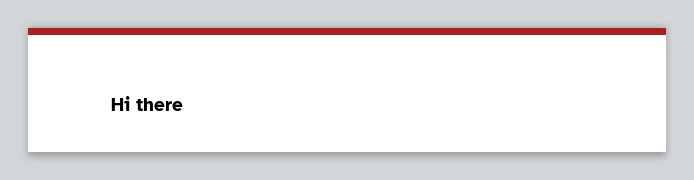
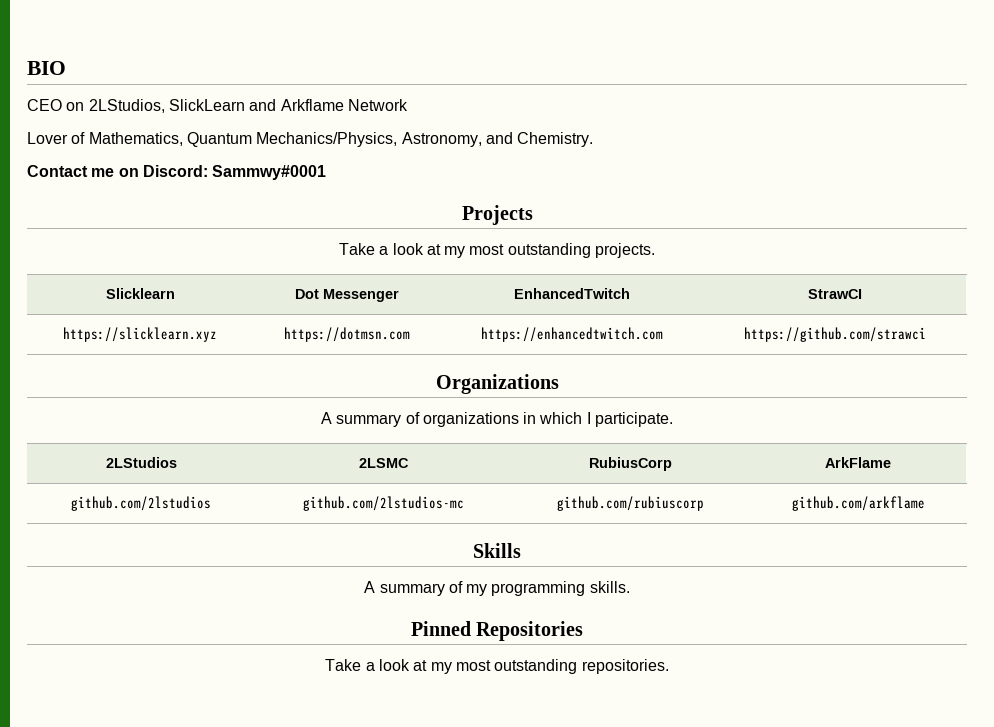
- Hi there
+ BIO
+ CEO on 2LStudios, SlickLearn and Arkflame Network
+ Lover of Mathematics, Quantum Mechanics/Physics, Astronomy, and Chemistry.
+ Contact me on Discord: Sammwy#0001
+ Projects
+ Take a look at my most outstanding projects.
+ Slicklearn | Dot Messenger | EnhancedTwitch | StrawCI
+ https://slicklearn.xyz | https://dotmsn.com | https://enhancedtwitch.com | https://github.com/strawci
+ Organizations
+ A summary of organizations in which I participate.
+ 2LStudios | 2LSMC | RubiusCorp | ArkFlame
+ github.com/2lstudios | github.com/2lstudios-mc | github.com/rubiuscorp | github.com/arkflame
+ Skills
+ A summary of my programming skills.
+ Pinned Repositories
+ Take a look at my most outstanding repositories.

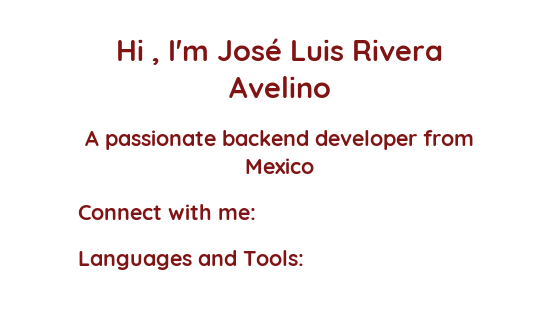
- BIO
- CEO on 2LStudios, SlickLearn and Arkflame Network
- Lover of Mathematics, Quantum Mechanics/Physics, Astronomy, and Chemistry.
- Contact me on Discord: Sammwy#0001
- Projects
- Take a look at my most outstanding projects.
- Slicklearn | Dot Messenger | EnhancedTwitch | StrawCI
- https://slicklearn.xyz | https://dotmsn.com | https://enhancedtwitch.com | https://github.com/strawci
- Organizations
- A summary of organizations in which I participate.
- 2LStudios | 2LSMC | RubiusCorp | ArkFlame
- github.com/2lstudios | github.com/2lstudios-mc | github.com/rubiuscorp | github.com/arkflame
- Skills
- A summary of my programming skills.
- Pinned Repositories
- Take a look at my most outstanding repositories.
+ Hi , I'm José Luis Rivera Avelino
+ A passionate backend developer from Mexico
+ Connect with me:
+ Languages and Tools:

